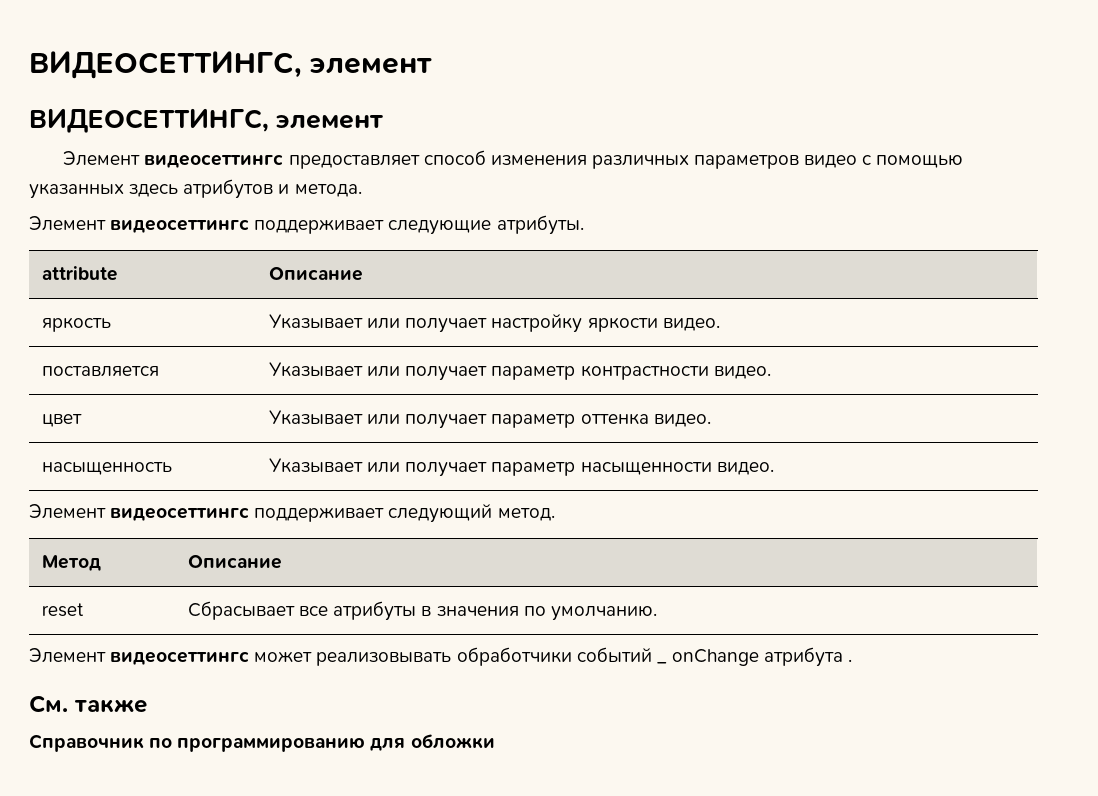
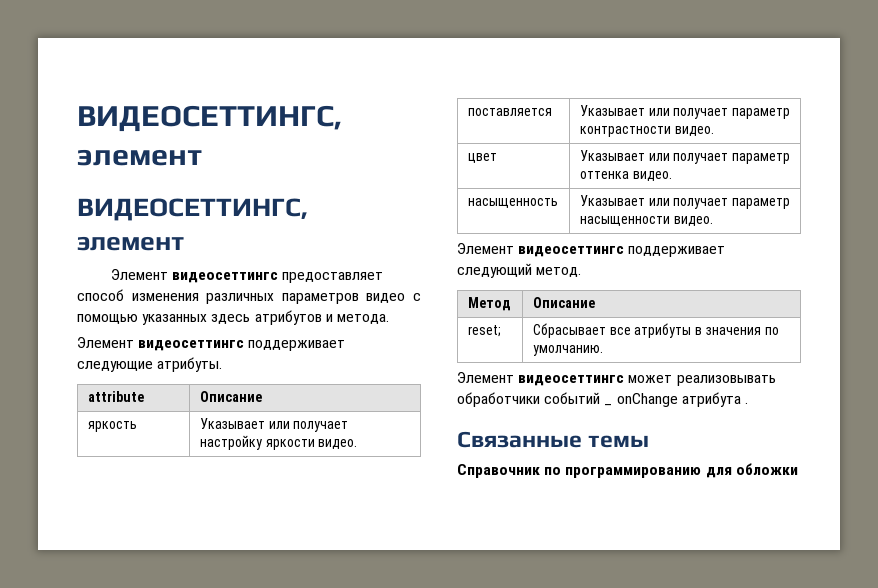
- reset | Сбрасывает все атрибуты в значения по умолчанию.
+ reset; | Сбрасывает все атрибуты в значения по умолчанию.
- См. также
+ Связанные темы

